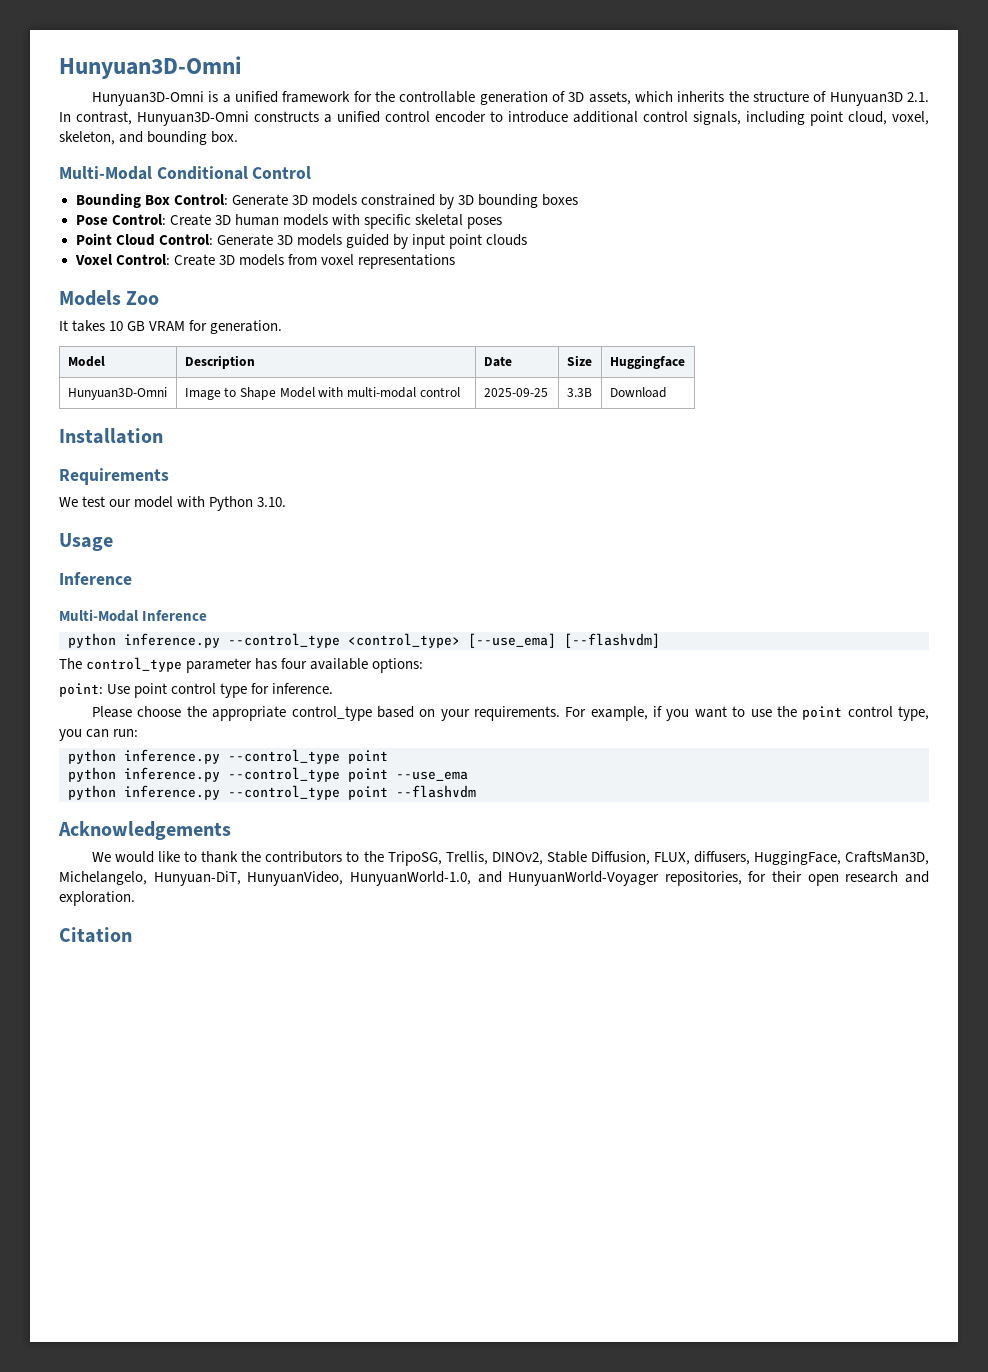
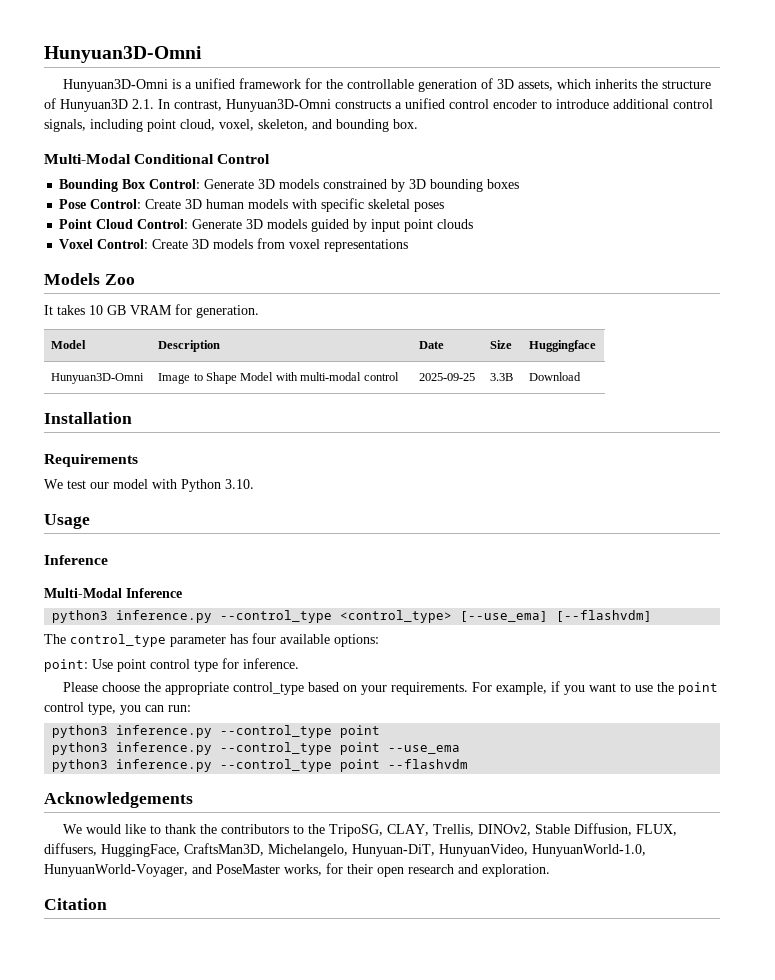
- python inference.py --control_type <control_type> [--use_ema] [--flashvdm]
+ python3 inference.py --control_type <control_type> [--use_ema] [--flashvdm]
  For example, if you want to use the point control type, you can run:
- python inference.py --control_type point
+ python3 inference.py --control_type point
- python inference.py --control_type point --use_ema
+ python3 inference.py --control_type point --use_ema
- python inference.py --control_type point --flashvdm
+ python3 inference.py --control_type point --flashvdm
- We would like to thank the contributors to the TripoSG, Trellis, DINOv2, Stable Diffusion, FLUX, diffusers, HuggingFace, CraftsMan3D, Michelangelo, Hunyuan-DiT, HunyuanVideo, HunyuanWorld-1.0, and HunyuanWorld-Voyager repositories, for their open research and exploration.
+ We would like to thank the contributors to the TripoSG, CLAY, Trellis, DINOv2, Stable Diffusion, FLUX, diffusers, HuggingFace, CraftsMan3D, Michelangelo, Hunyuan-DiT, HunyuanVideo, HunyuanWorld-1.0, HunyuanWorld-Voyager, and PoseMaster works, for their open research and exploration.

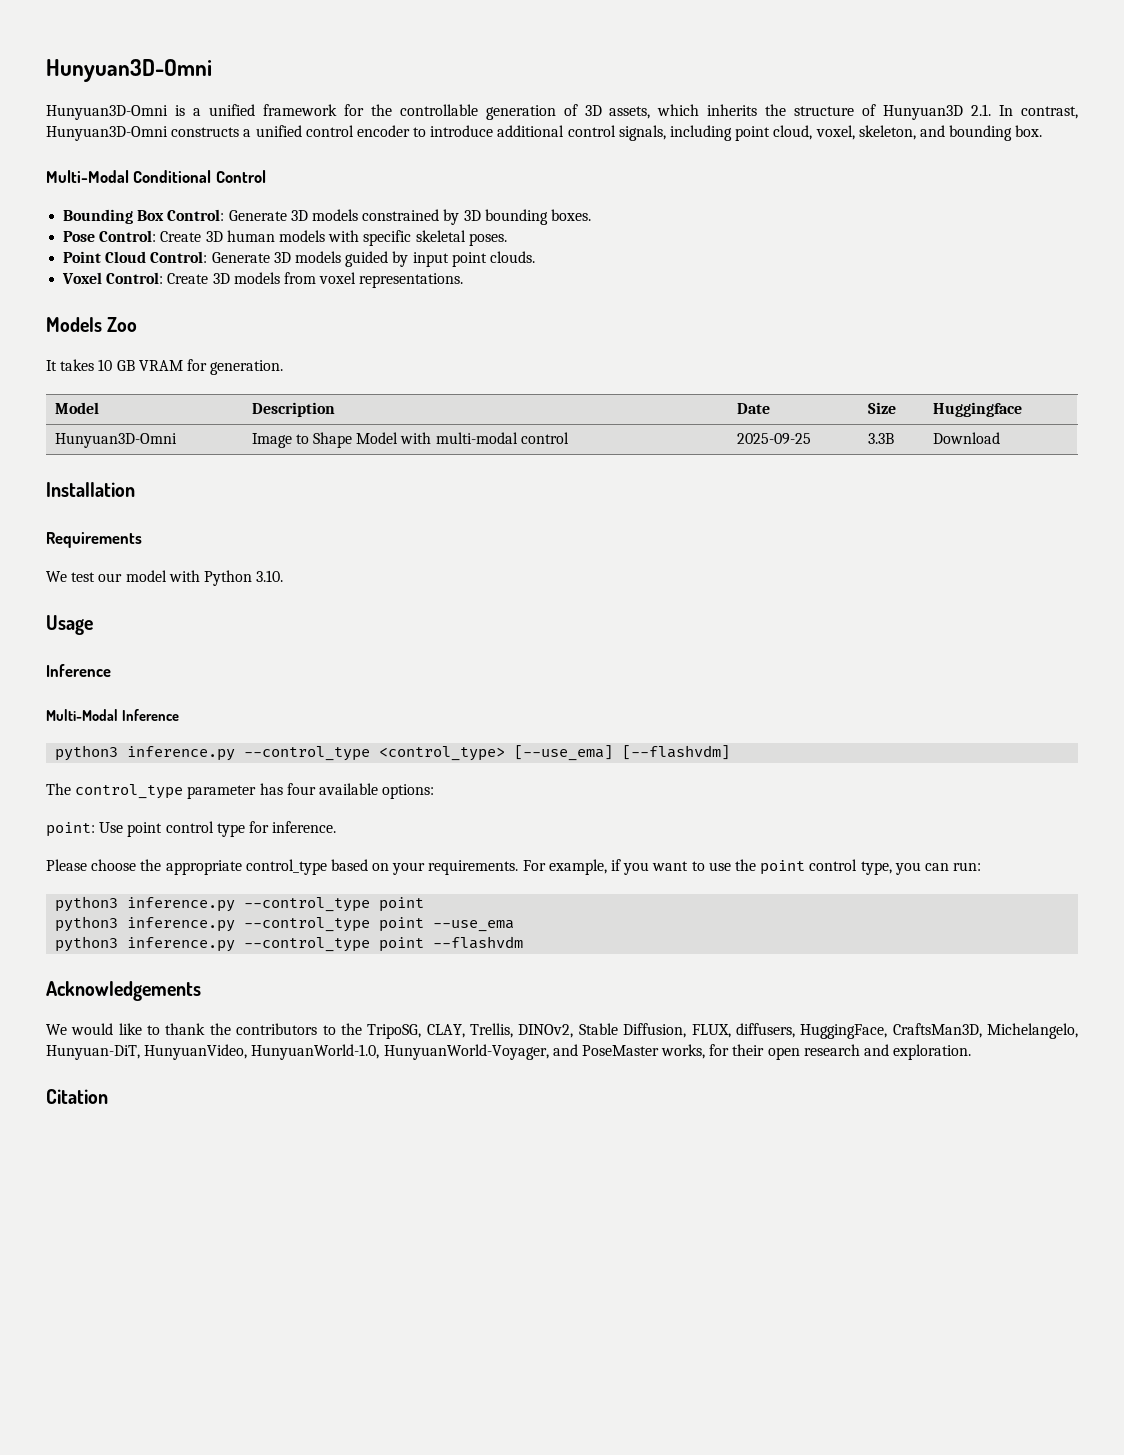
- Bounding Box Control: Generate 3D models constrained by 3D bounding boxes
+ Bounding Box Control: Generate 3D models constrained by 3D bounding boxes.
- Pose Control: Create 3D human models with specific skeletal poses
+ Pose Control: Create 3D human models with specific skeletal poses.
- Point Cloud Control: Generate 3D models guided by input point clouds
+ Point Cloud Control: Generate 3D models guided by input point clouds.
- Voxel Control: Create 3D models from voxel representations
+ Voxel Control: Create 3D models from voxel representations.

